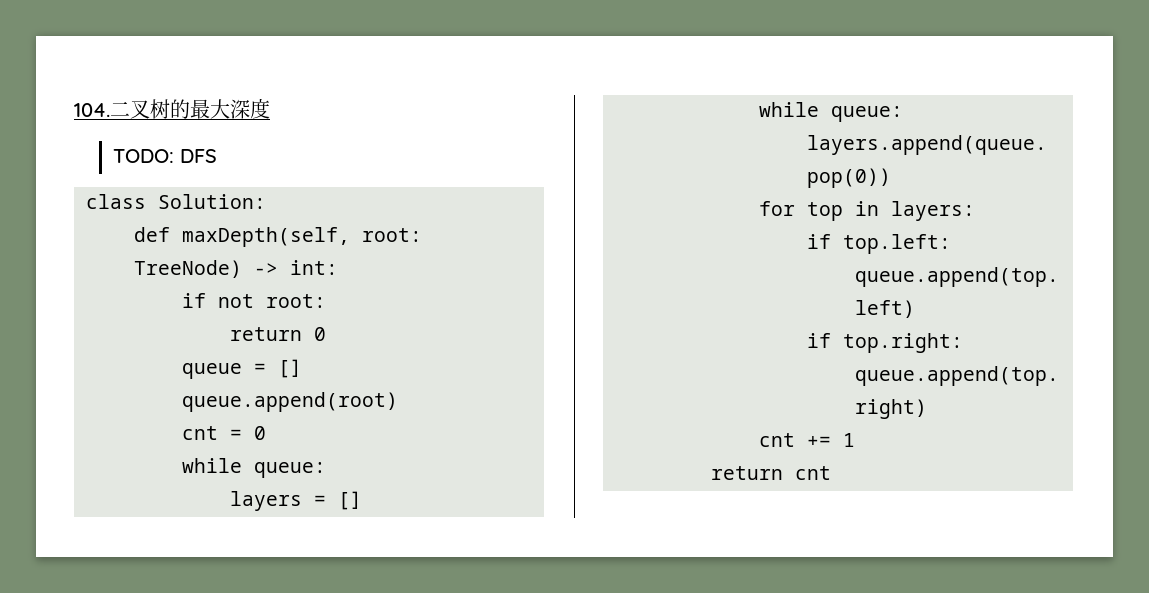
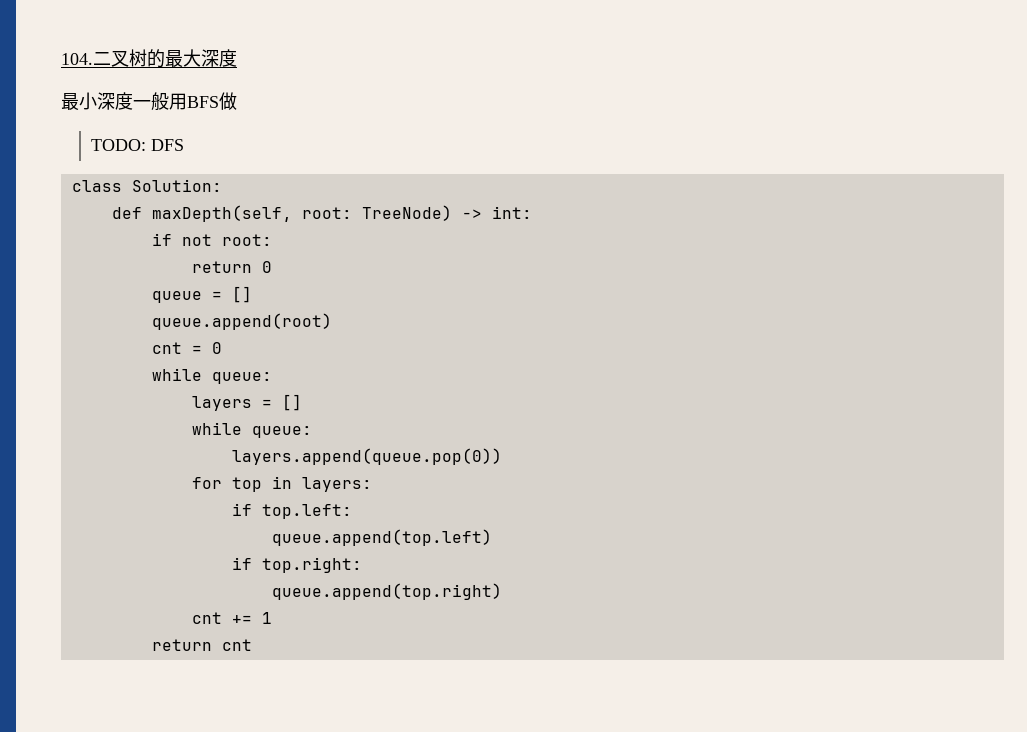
+ 最小深度一般用BFS做

